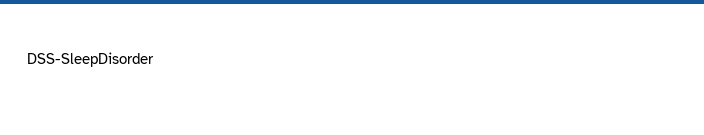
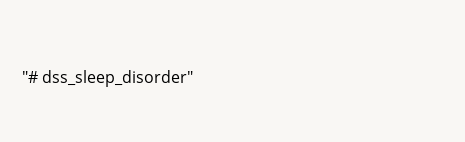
- DSS-SleepDisorder
+ "# dss_sleep_disorder"

